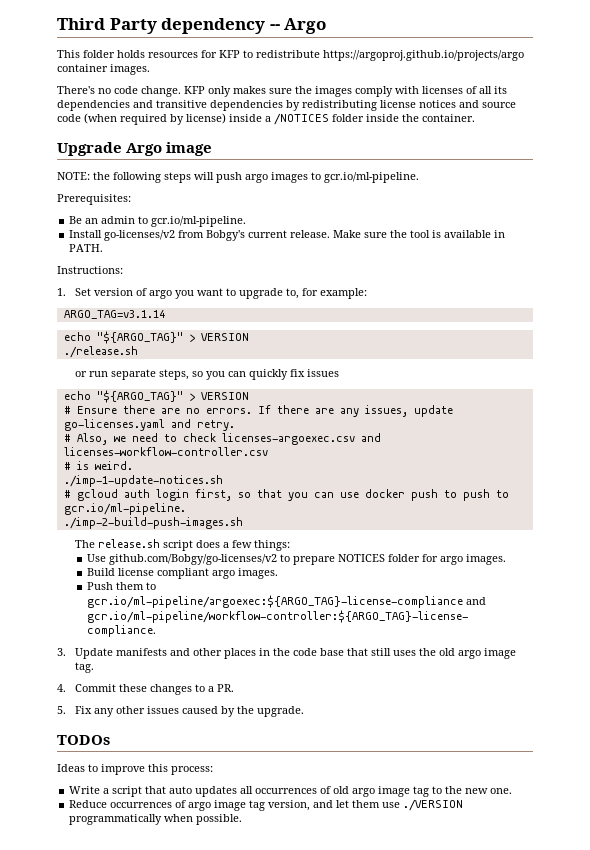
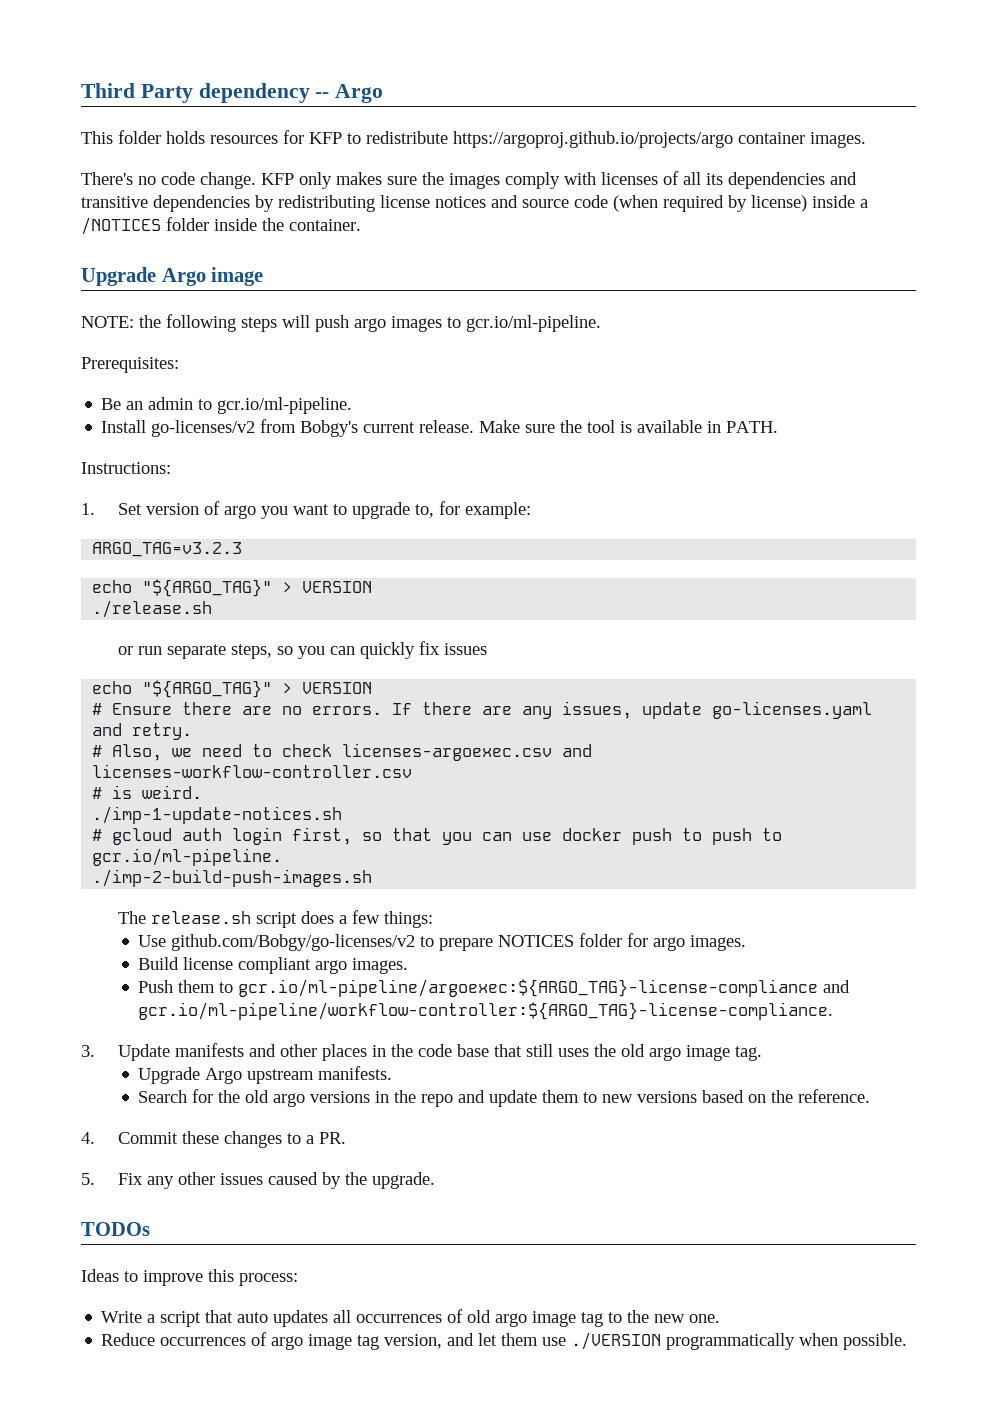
- ARGO_TAG=v3.1.14
+ ARGO_TAG=v3.2.3
+ Upgrade Argo upstream manifests.
+ Search for the old argo versions in the repo and update them to new versions based on the reference.

